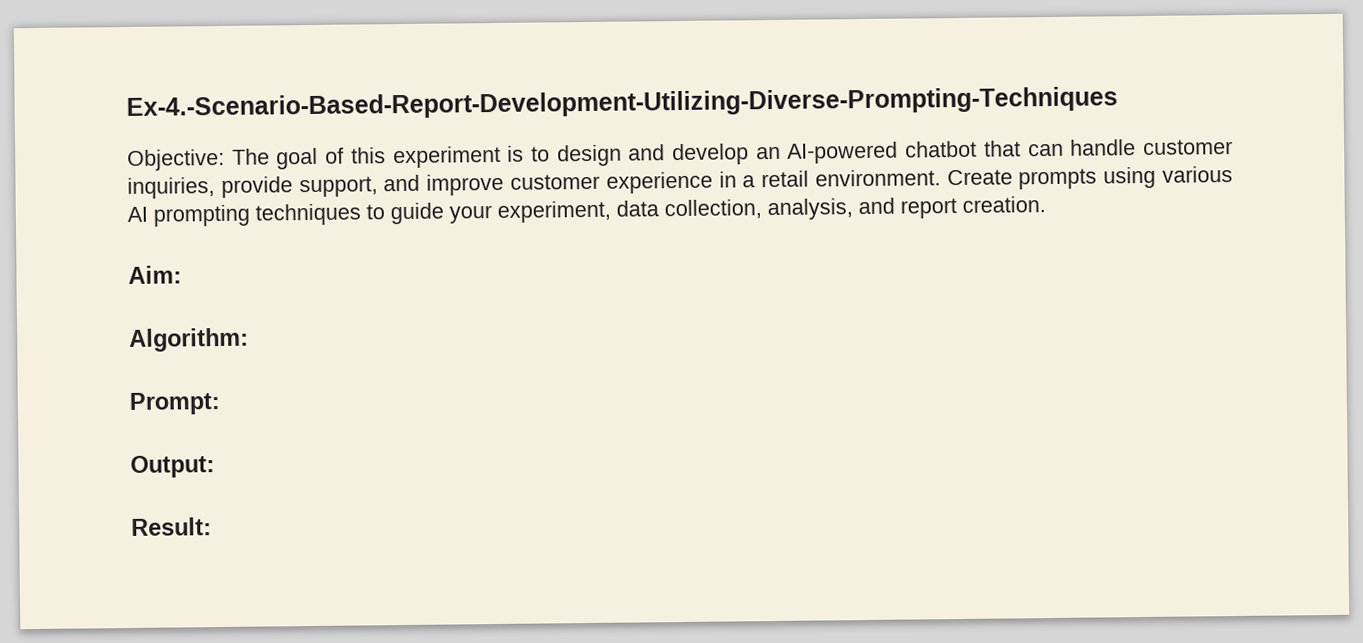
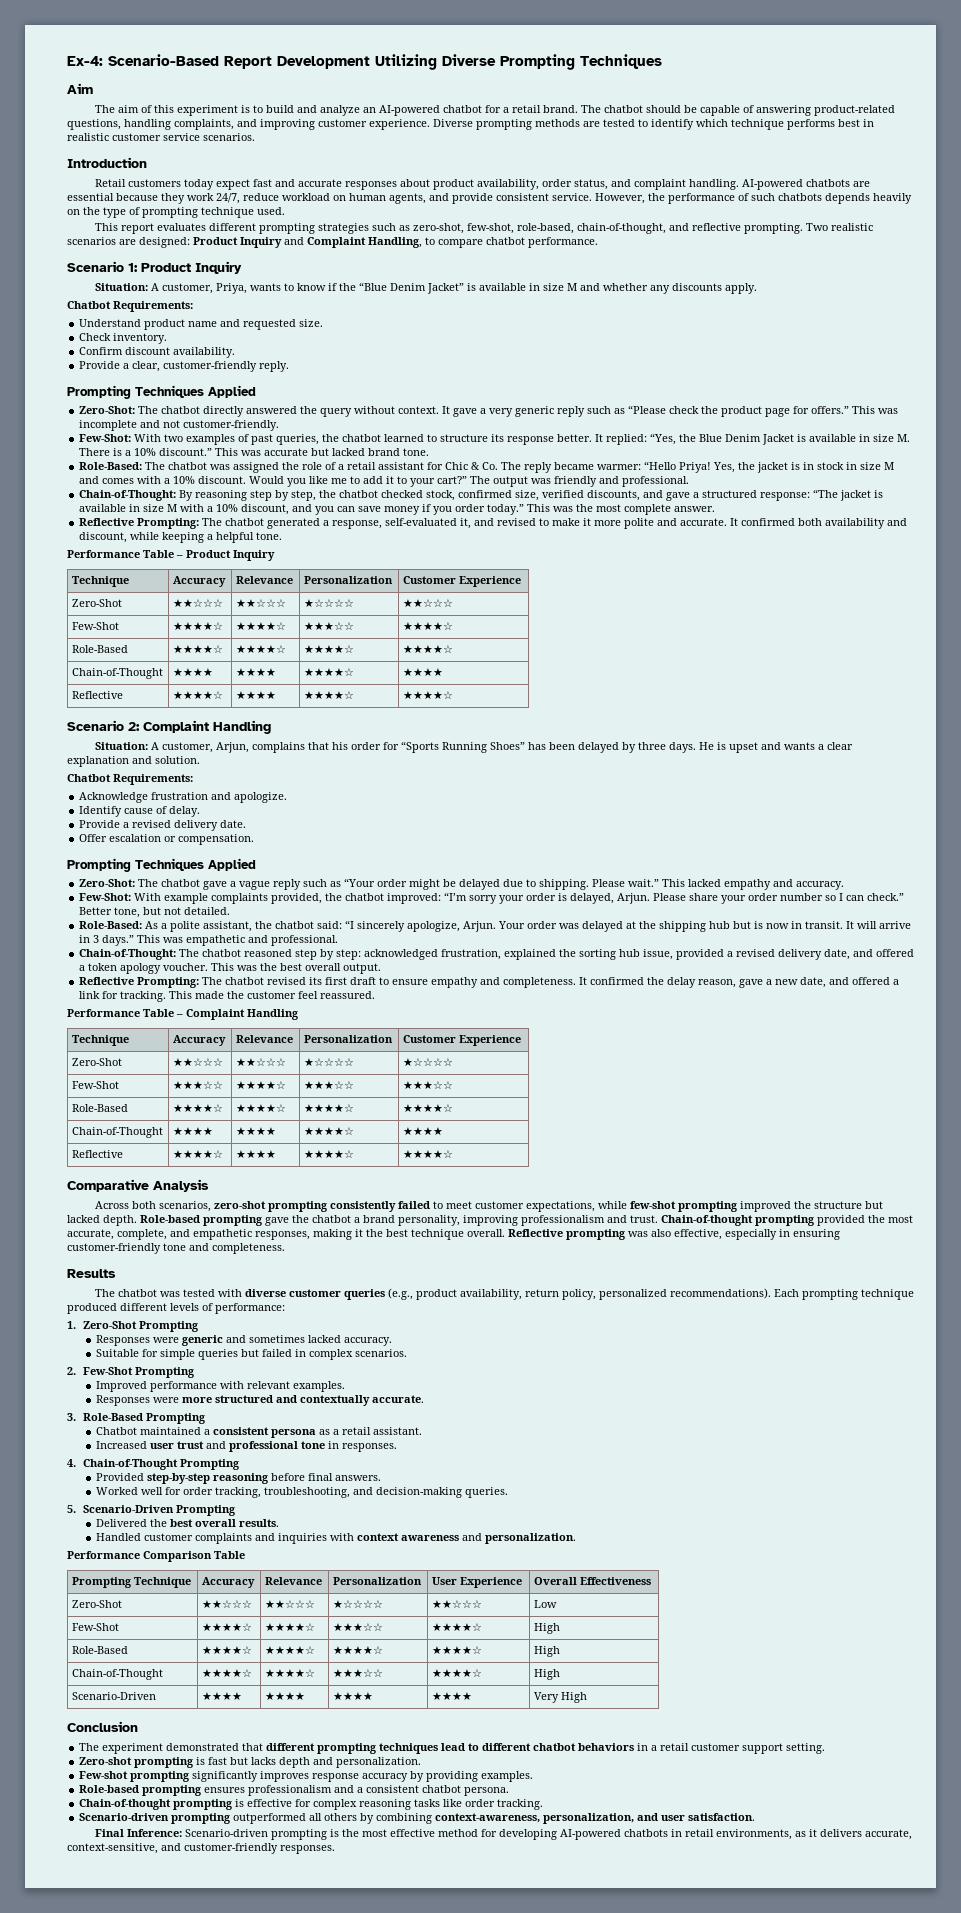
- Ex-4.-Scenario-Based-Report-Development-Utilizing-Diverse-Prompting-Techniques
- Objective: The goal of this experiment is to design and develop an AI-powered chatbot that can handle customer inquiries, provide support, and improve customer experience in a retail environment. Create prompts using various AI prompting techniques to guide your experiment, data collection, analysis, and report creation.
- Aim:
- Algorithm:
- Prompt:
- Output:
- Result:
+ Ex-4: Scenario-Based Report Development Utilizing Diverse Prompting Techniques
+ Aim
+ The aim of this experiment is to build and analyze an AI-powered chatbot for a retail brand. The chatbot should be capable of answering product-related questions, handling complaints, and improving customer experience. Diverse prompting methods are tested to identify which technique performs best in realistic customer service scenarios.
+ Introduction
+ Retail customers today expect fast and accurate responses about product availability, order status, and complaint handling. AI-powered chatbots are essential because they work 24/7, reduce workload on human agents, and provide consistent service. However, the performance of such chatbots depends heavily on the type of prompting technique used.
+ This report evaluates different prompting strategies such as zero-shot, few-shot, role-based, chain-of-thought, and reflective prompting. Two realistic scenarios are designed: Product Inquiry and Complaint Handling, to compare chatbot performance.
+ Scenario 1: Product Inquiry
+ Situation: A customer, Priya, wants to know if the “Blue Denim Jacket” is available in size M and whether any discounts apply.
+ Chatbot Requirements:
+ Understand product name and requested size.
+ Check inventory.
+ Confirm discount availability.
+ Provide a clear, customer-friendly reply.
+ Prompting Techniques Applied
+ Zero-Shot: The chatbot directly answered the query without context. It gave a very generic reply such as “Please check the product page for offers.” This was incomplete and not customer-friendly.
+ Few-Shot: With two examples of past queries, the chatbot learned to structure its response better. It replied: “Yes, the Blue Denim Jacket is available in size M. There is a 10% discount.” This was accurate but lacked brand tone.
+ Role-Based: The chatbot was assigned the role of a retail assistant for Chic & Co. The reply became warmer: “Hello Priya! Yes, the jacket is in stock in size M and comes with a 10% discount. Would you like me to add it to your cart?” The output was friendly and professional.
+ Chain-of-Thought: By reasoning step by step, the chatbot checked stock, confirmed size, verified discounts, and gave a structured response: “The jacket is available in size M with a 10% discount, and you can save money if you order today.” This was the most complete answer.
+ Reflective Prompting: The chatbot generated a response, self-evaluated it, and revised to make it more polite and accurate. It confirmed both availability and discount, while keeping a helpful tone.
+ Performance Table – Product Inquiry
+ Technique | Accuracy | Relevance | Personalization | Customer Experience
+ Zero-Shot | ★★☆☆☆ | ★★☆☆☆ | ★☆☆☆☆ | ★★☆☆☆
+ Few-Shot | ★★★★☆ | ★★★★☆ | ★★★☆☆ | ★★★★☆
+ Role-Based | ★★★★☆ | ★★★★☆ | ★★★★☆ | ★★★★☆
+ Chain-of-Thought | ★★★★ | ★★★★ | ★★★★☆ | ★★★★
+ Reflective | ★★★★☆ | ★★★★ | ★★★★☆ | ★★★★☆
+ Scenario 2: Complaint Handling
+ Situation: A customer, Arjun, complains that his order for “Sports Running Shoes” has been delayed by three days. He is upset and wants a clear explanation and solution.
+ Chatbot Requirements:
+ Acknowledge frustration and apologize.
+ Identify cause of delay.
+ Provide a revised delivery date.
+ Offer escalation or compensation.
+ Prompting Techniques Applied
+ Zero-Shot: The chatbot gave a vague reply such as “Your order might be delayed due to shipping. Please wait.” This lacked empathy and accuracy.
+ Few-Shot: With example complaints provided, the chatbot improved: “I’m sorry your order is delayed, Arjun. Please share your order number so I can check.” Better tone, but not detailed.
+ Role-Based: As a polite assistant, the chatbot said: “I sincerely apologize, Arjun. Your order was delayed at the shipping hub but is now in transit. It will arrive in 3 days.” This was empathetic and professional.
+ Chain-of-Thought: The chatbot reasoned step by step: acknowledged frustration, explained the sorting hub issue, provided a revised delivery date, and offered a token apology voucher. This was the best overall output.
+ Reflective Prompting: The chatbot revised its first draft to ensure empathy and completeness. It confirmed the delay reason, gave a new date, and offered a link for tracking. This made the customer feel reassured.
+ Performance Table – Complaint Handling
+ Technique | Accuracy | Relevance | Personalization | Customer Experience
+ Zero-Shot | ★★☆☆☆ | ★★☆☆☆ | ★☆☆☆☆ | ★☆☆☆☆
+ Few-Shot | ★★★☆☆ | ★★★★☆ | ★★★☆☆ | ★★★☆☆
+ Role-Based | ★★★★☆ | ★★★★☆ | ★★★★☆ | ★★★★☆
+ Chain-of-Thought | ★★★★ | ★★★★ | ★★★★☆ | ★★★★
+ Reflective | ★★★★☆ | ★★★★ | ★★★★☆ | ★★★★☆
+ Comparative Analysis
+ Across both scenarios, zero-shot prompting consistently failed to meet customer expectations, while few-shot prompting improved the structure but lacked depth. Role-based prompting gave the chatbot a brand personality, improving professionalism and trust. Chain-of-thought prompting provided the most accurate, complete, and empathetic responses, making it the best technique overall. Reflective prompting was also effective, especially in ensuring customer-friendly tone and completeness.
+ Results
+ The chatbot was tested with diverse customer queries (e.g., product availability, return policy, personalized recommendations). Each prompting technique produced different levels of performance:
+ 1. Zero-Shot Prompting
+ Responses were generic and sometimes lacked accuracy.
+ Suitable for simple queries but failed in complex scenarios.
+ 2. Few-Shot Prompting
+ Improved performance with relevant examples.
+ Responses were more structured and contextually accurate.
+ 3. Role-Based Prompting
+ Chatbot maintained a consistent persona as a retail assistant.
+ Increased user trust and professional tone in responses.
+ 4. Chain-of-Thought Prompting
+ Provided step-by-step reasoning before final answers.
+ Worked well for order tracking, troubleshooting, and decision-making queries.
+ 5. Scenario-Driven Prompting
+ Delivered the best overall results.
+ Handled customer complaints and inquiries with context awareness and personalization.
+ Performance Comparison Table
+ Prompting Technique | Accuracy | Relevance | Personalization | User Experience | Overall Effectiveness
+ Zero-Shot | ★★☆☆☆ | ★★☆☆☆ | ★☆☆☆☆ | ★★☆☆☆ | Low
+ Few-Shot | ★★★★☆ | ★★★★☆ | ★★★☆☆ | ★★★★☆ | High
+ Role-Based | ★★★★☆ | ★★★★☆ | ★★★★☆ | ★★★★☆ | High
+ Chain-of-Thought | ★★★★☆ | ★★★★☆ | ★★★☆☆ | ★★★★☆ | High
+ Scenario-Driven | ★★★★ | ★★★★ | ★★★★ | ★★★★ | Very High
+ Conclusion
+ The experiment demonstrated that different prompting techniques lead to different chatbot behaviors in a retail customer support setting.
+ Zero-shot prompting is fast but lacks depth and personalization.
+ Few-shot prompting significantly improves response accuracy by providing examples.
+ Role-based prompting ensures professionalism and a consistent chatbot persona.
+ Chain-of-thought prompting is effective for complex reasoning tasks like order tracking.
+ Scenario-driven prompting outperformed all others by combining context-awareness, personalization, and user satisfaction.
+ Final Inference: Scenario-driven prompting is the most effective method for developing AI-powered chatbots in retail environments, as it delivers accurate, context-sensitive, and customer-friendly responses.

